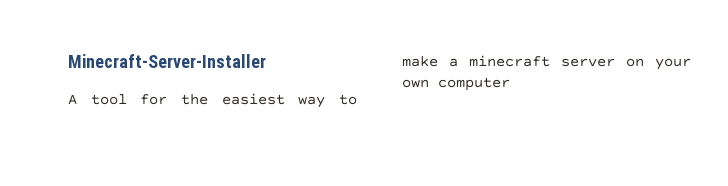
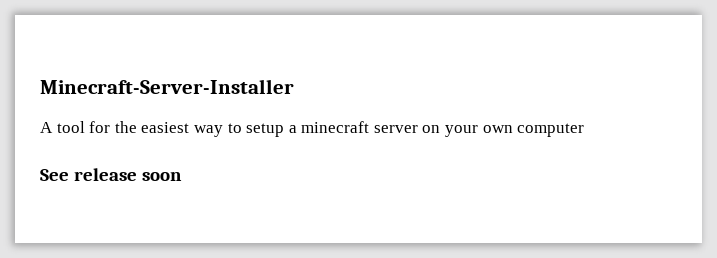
- A tool for the easiest way to make a minecraft server on your own computer
+ A tool for the easiest way to setup a minecraft server on your own computer
+ See release soon

